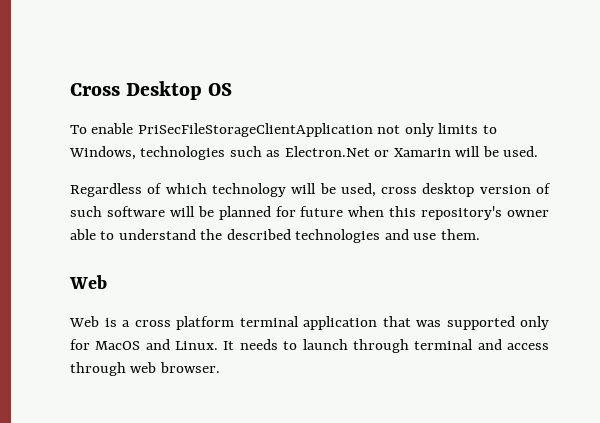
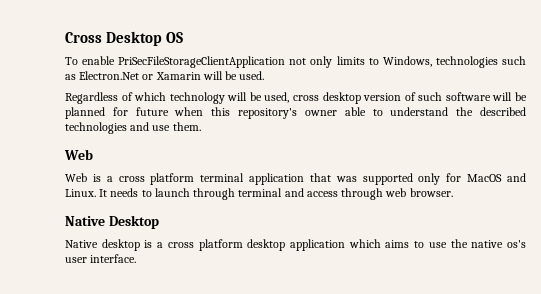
+ Native Desktop
+ Native desktop is a cross platform desktop application which aims to use the native os's user interface.

